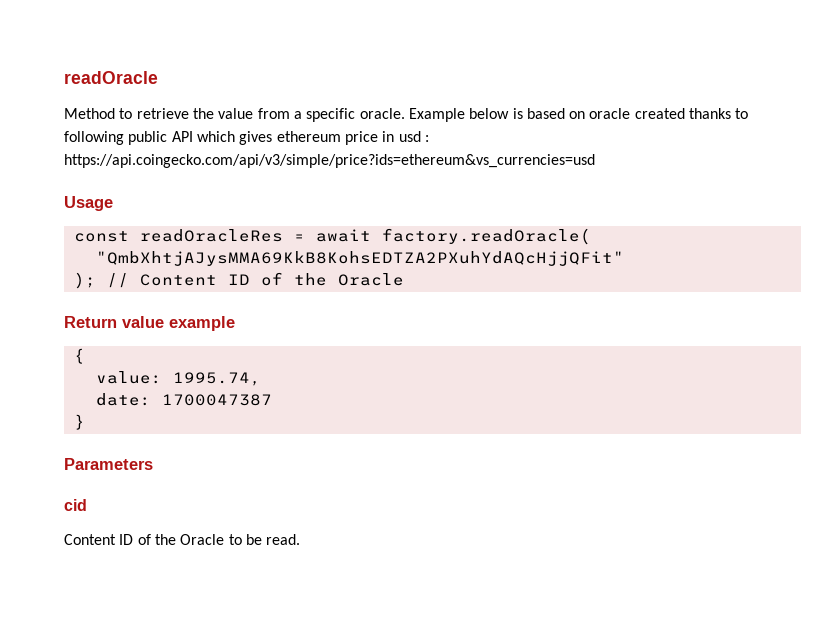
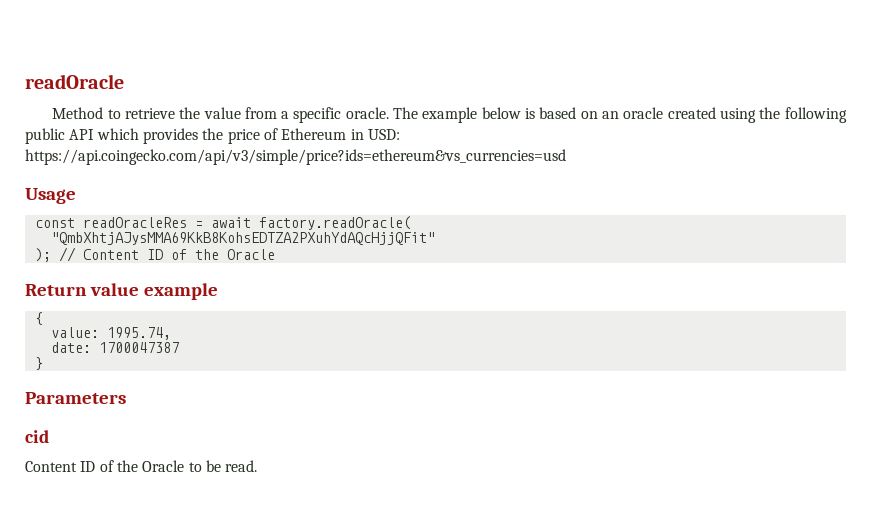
- Example below is based on oracle created thanks to following public API which gives ethereum price in usd : https://api.coingecko.com/api/v3/simple/price?ids=ethereum&vs_currencies=usd
+ The example below is based on an oracle created using the following public API which provides the price of Ethereum in USD: https://api.coingecko.com/api/v3/simple/price?ids=ethereum&vs_currencies=usd

